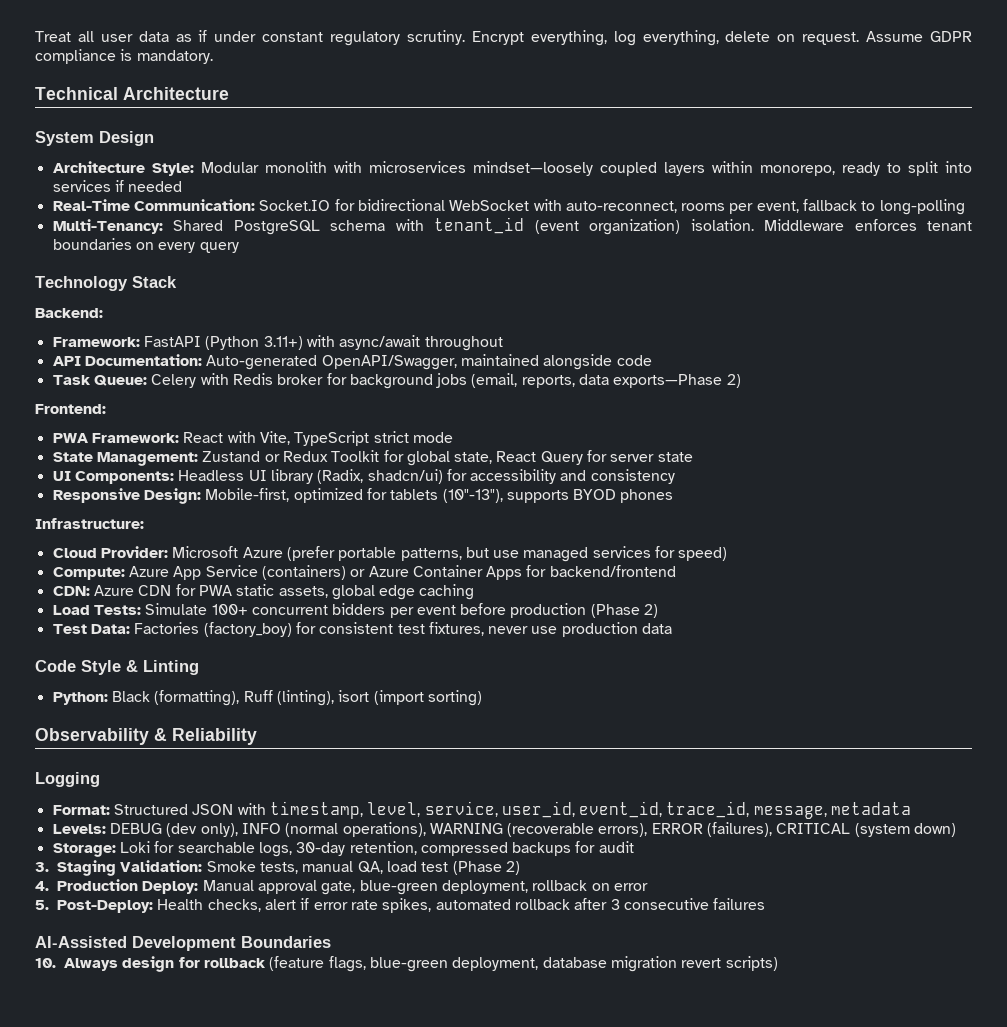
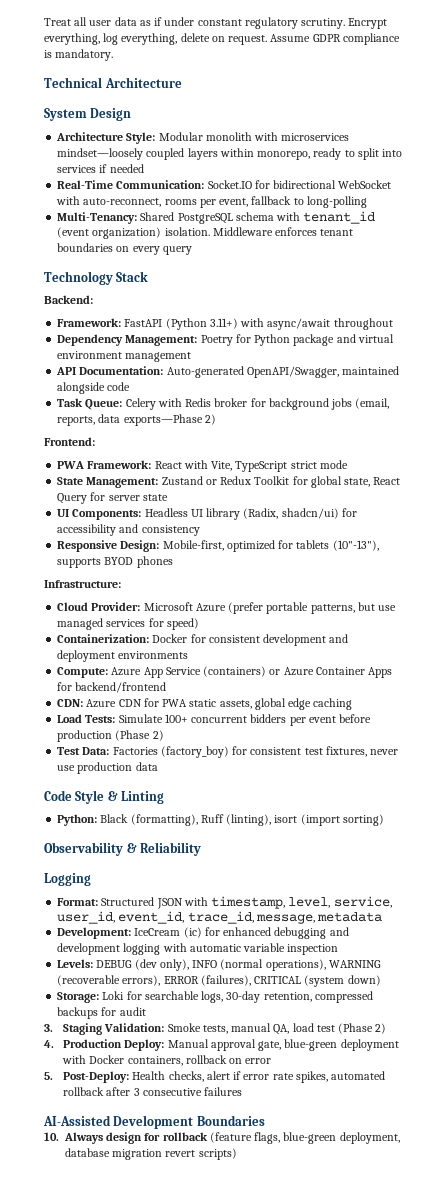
+ Dependency Management: Poetry for Python package and virtual environment management
+ Containerization: Docker for consistent development and deployment environments
+ Development: IceCream (ic) for enhanced debugging and development logging with automatic variable inspection
- 4. Production Deploy: Manual approval gate, blue-green deployment, rollback on error
+ 4. Production Deploy: Manual approval gate, blue-green deployment with Docker containers, rollback on error

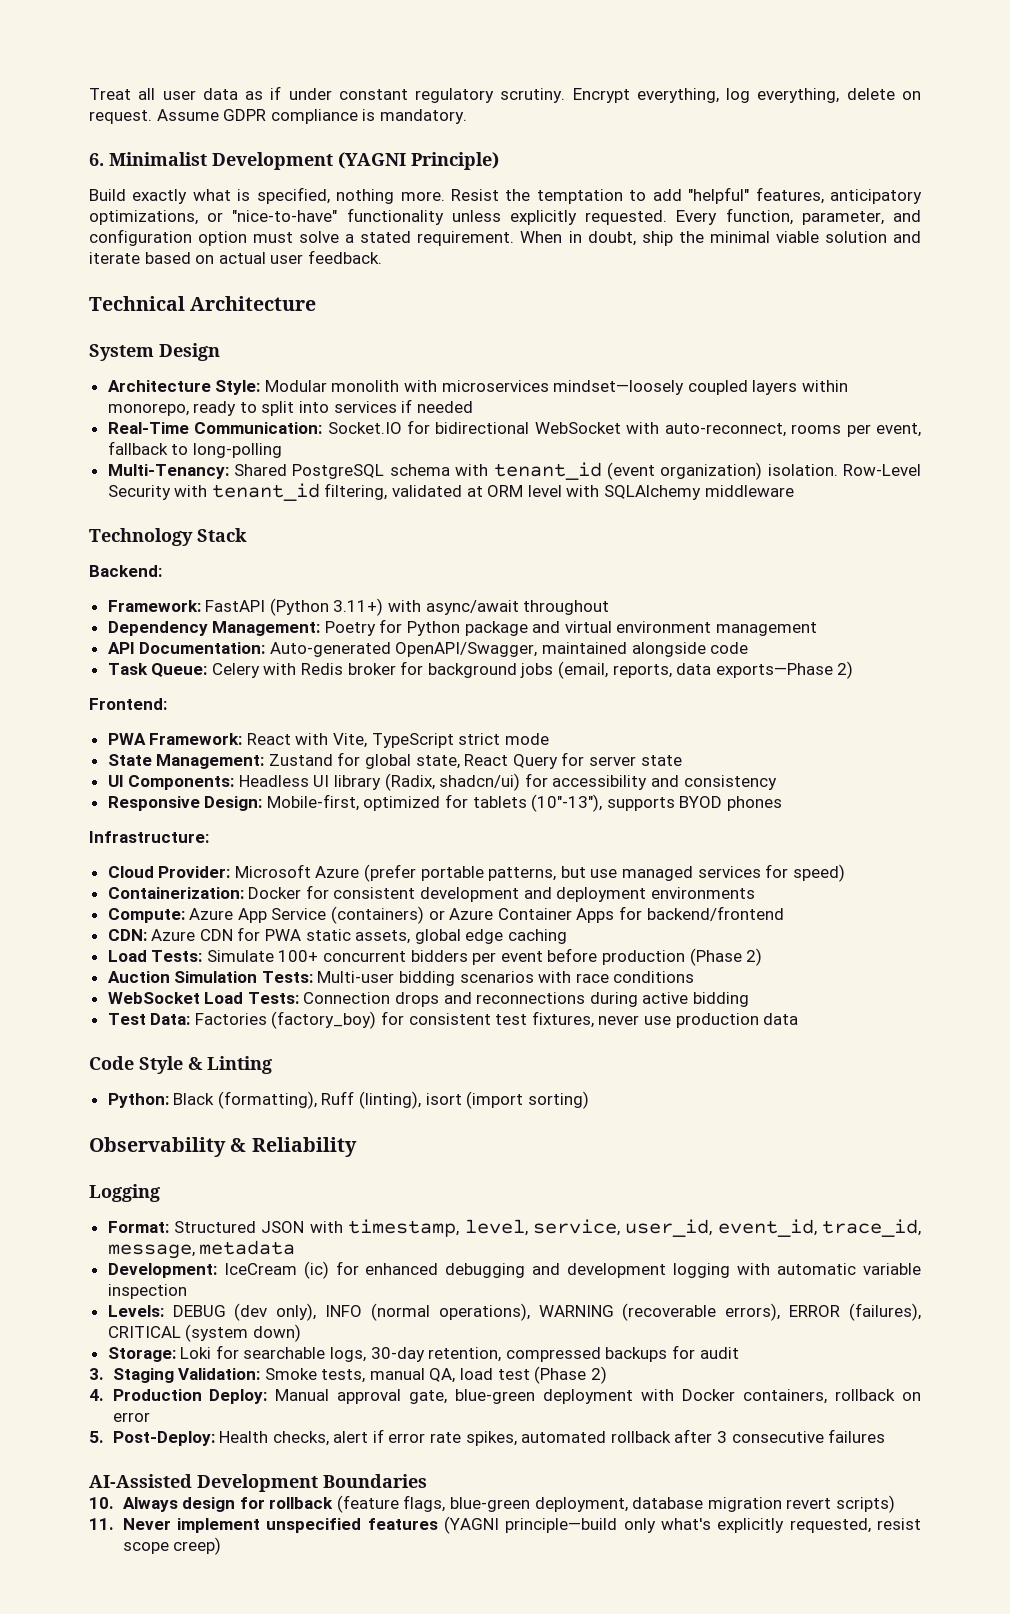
+ 6. Minimalist Development (YAGNI Principle)
+ Build exactly what is specified, nothing more. Resist the temptation to add "helpful" features, anticipatory optimizations, or "nice-to-have" functionality unless explicitly requested. Every function, parameter, and configuration option must solve a stated requirement. When in doubt, ship the minimal viable solution and iterate based on actual user feedback.
- Middleware enforces tenant boundaries on every query
+ Row-Level Security with tenant_id filtering, validated at ORM level with SQLAlchemy middleware
- State Management: Zustand or Redux Toolkit for global state, React Query for server state
+ State Management: Zustand for global state, React Query for server state
+ Auction Simulation Tests: Multi-user bidding scenarios with race conditions
+ WebSocket Load Tests: Connection drops and reconnections during active bidding
+ 11. Never implement unspecified features (YAGNI principle—build only what's explicitly requested, resist scope creep)

